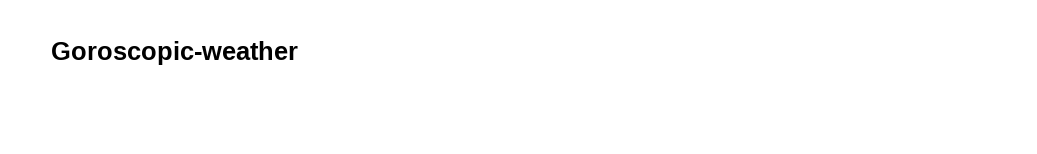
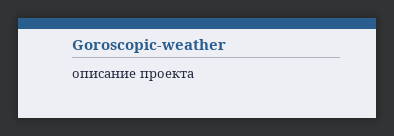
+ описание проекта

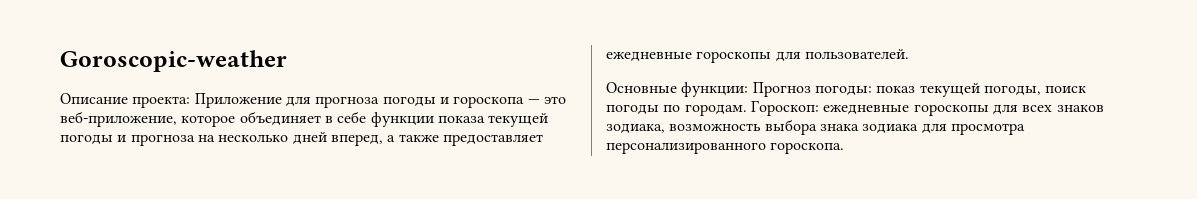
- описание проекта
+ Описание проекта: Приложение для прогноза погоды и гороскопа — это веб-приложение, которое объединяет в себе функции показа текущей погоды и прогноза на несколько дней вперед, а также предоставляет ежедневные гороскопы для пользователей.
+ Основные функции: Прогноз погоды: показ текущей погоды, поиск погоды по городам. Гороскоп: ежедневные гороскопы для всех знаков зодиака, возможность выбора знака зодиака для просмотра персонализированного гороскопа.

